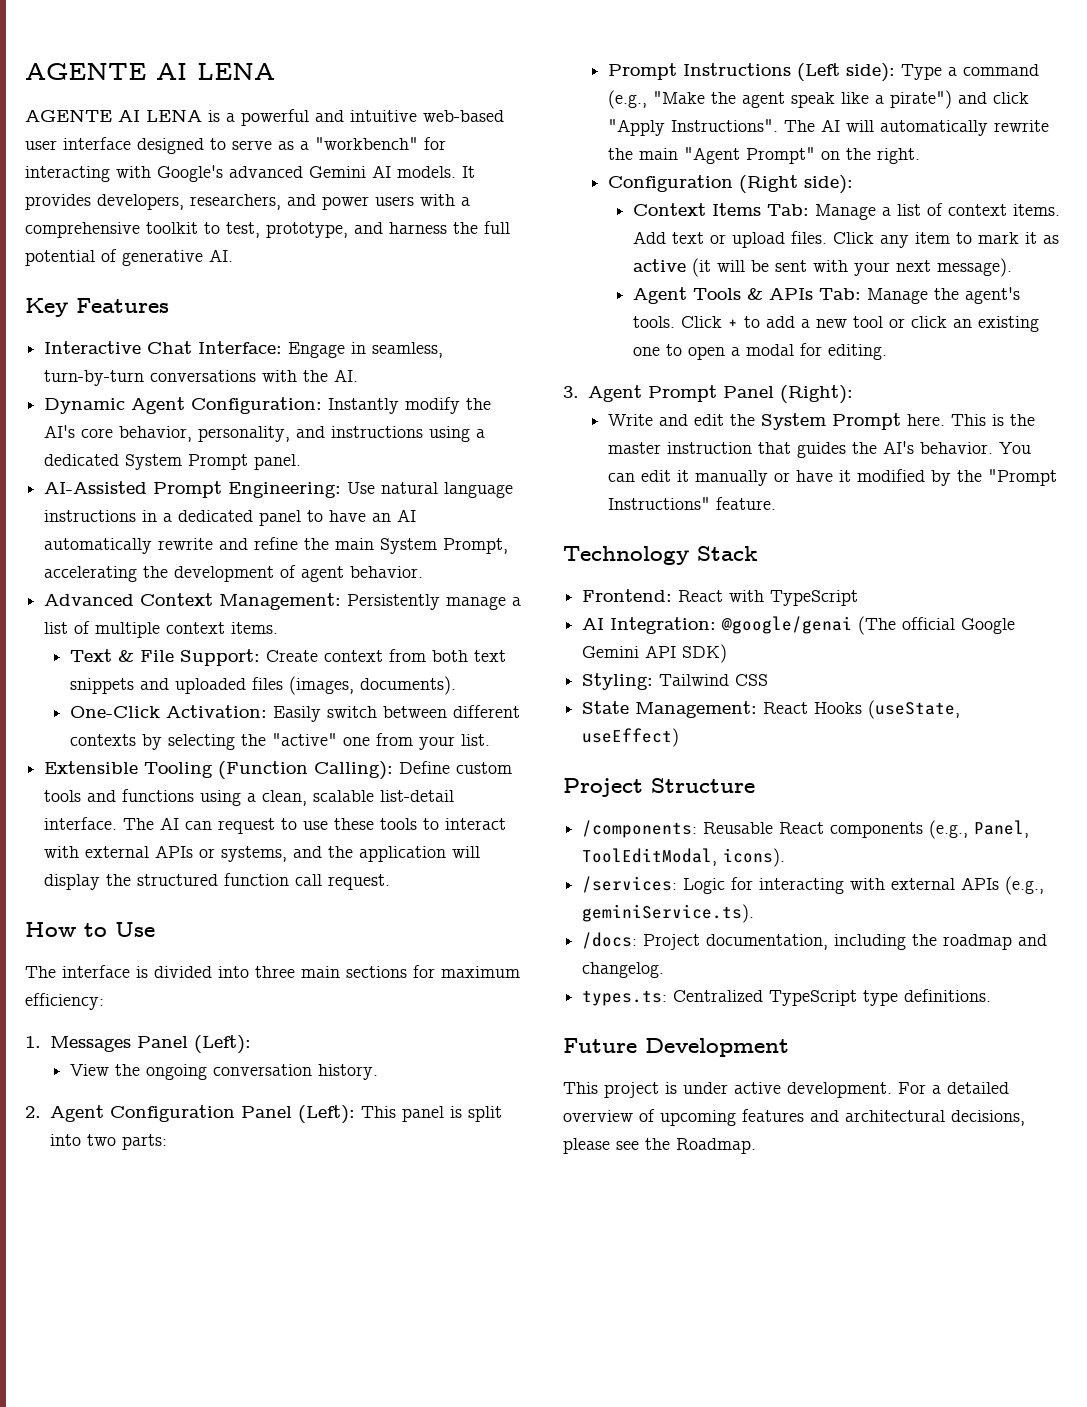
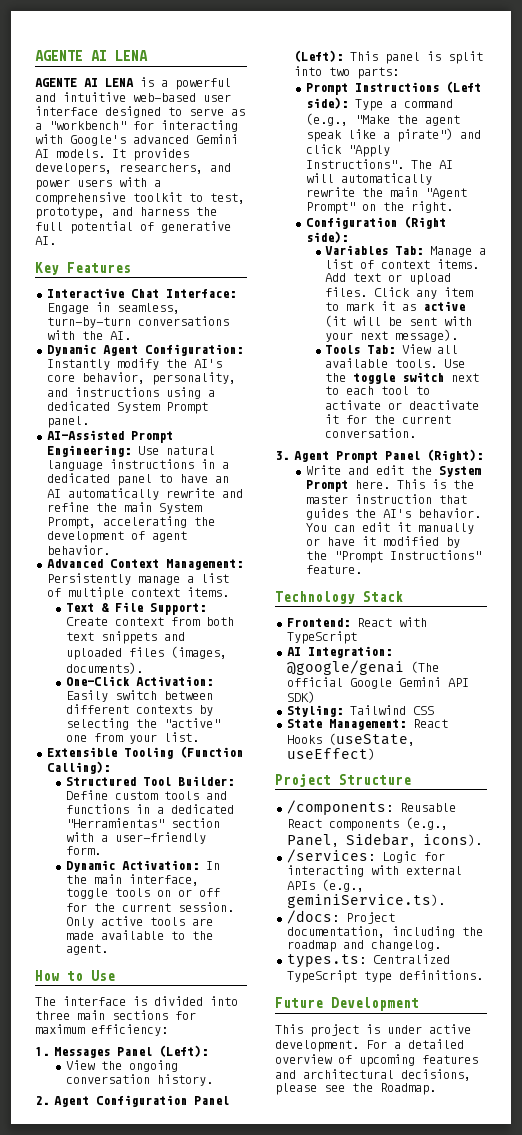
- Extensible Tooling (Function Calling): Define custom tools and functions using a clean, scalable list-detail interface. The AI can request to use these tools to interact with external APIs or systems, and the application will display the structured function call request.
+ Extensible Tooling (Function Calling):
+ Structured Tool Builder: Define custom tools and functions in a dedicated "Herramientas" section with a user-friendly form.
+ Dynamic Activation: In the main interface, toggle tools on or off for the current session. Only active tools are made available to the agent.
- Context Items Tab: Manage a list of context items.
+ Variables Tab: Manage a list of context items.
- Agent Tools & APIs Tab: Manage the agent's tools. Click + to add a new tool or click an existing one to open a modal for editing.
+ Tools Tab: View all available tools. Use the toggle switch next to each tool to activate or deactivate it for the current conversation.
- /components: Reusable React components (e.g., Panel, ToolEditModal, icons).
+ /components: Reusable React components (e.g., Panel, Sidebar, icons).

